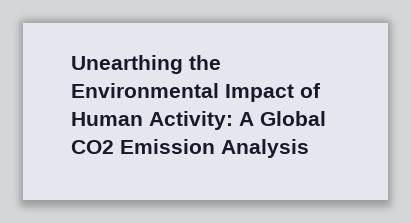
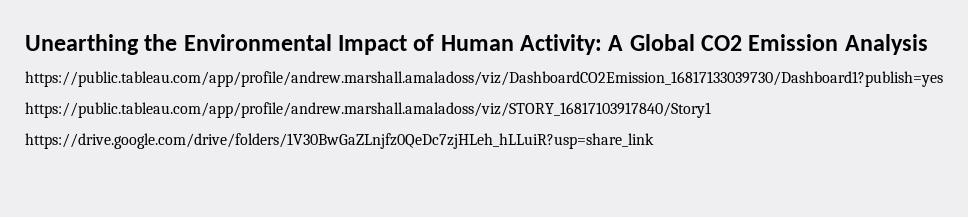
+ https://public.tableau.com/app/profile/andrew.marshall.amaladoss/viz/DashboardCO2Emission_16817133039730/Dashboard1?publish=yes
+ https://public.tableau.com/app/profile/andrew.marshall.amaladoss/viz/STORY_16817103917840/Story1
+ https://drive.google.com/drive/folders/1V30BwGaZLnjfz0QeDc7zjHLeh_hLLuiR?usp=share_link

